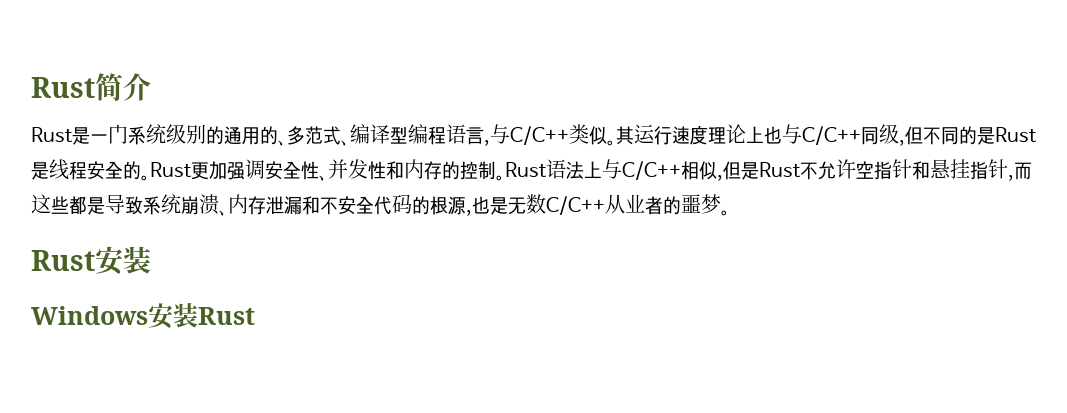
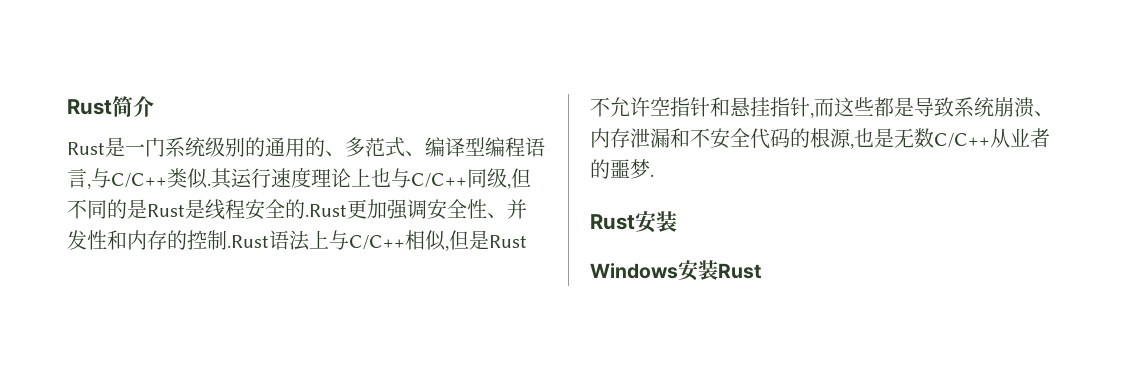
- Rust是一门系统级别的通用的、多范式、编译型编程语言,与C/C++类似。
+ Rust是一门系统级别的通用的、多范式、编译型编程语言,与C/C++类似.
- 其运行速度理论上也与C/C++同级,但不同的是Rust是线程安全的。Rust更加强调安全性、并发性和内存的控制。Rust语法上与C/C++相似,但是Rust不允许空指针和悬挂指针,而这些都是导致系统崩溃、内存泄漏和不安全代码的根源,也是无数C/C++从业者的噩梦。
+ 其运行速度理论上也与C/C++同级,但不同的是Rust是线程安全的.Rust更加强调安全性、并发性和内存的控制.Rust语法上与C/C++相似,但是Rust不允许空指针和悬挂指针,而这些都是导致系统崩溃、内存泄漏和不安全代码的根源,也是无数C/C++从业者的噩梦.

